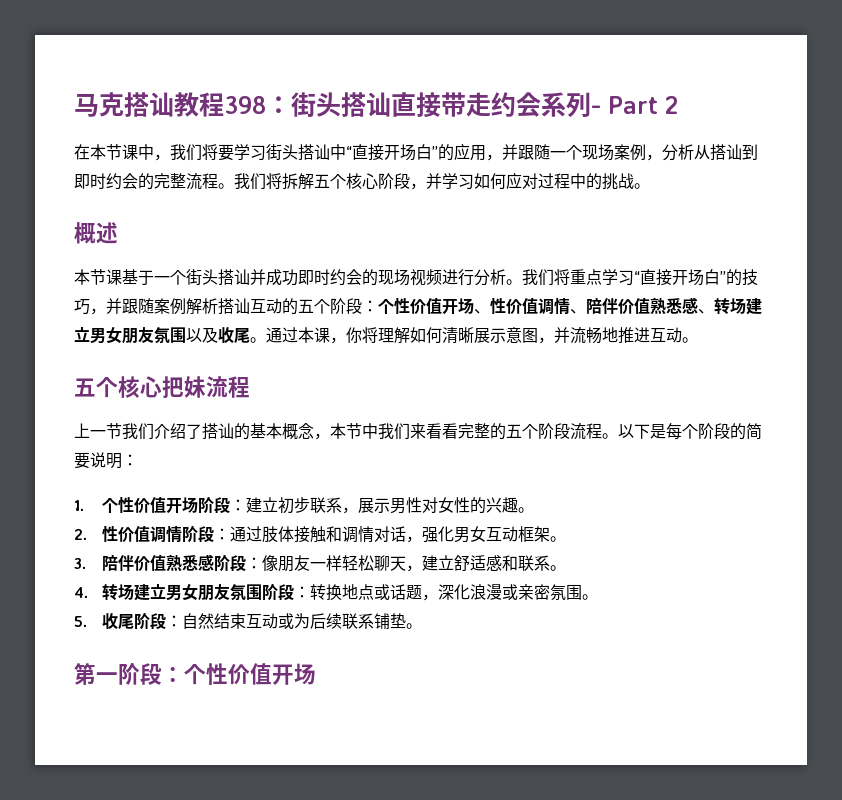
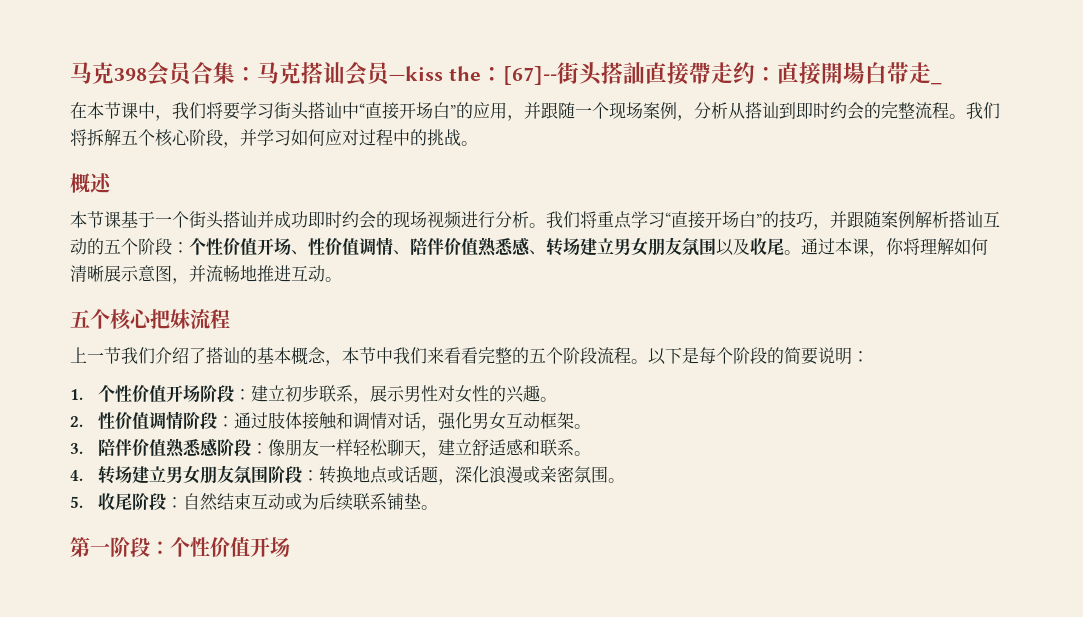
- 马克搭讪教程398：街头搭讪直接带走约会系列- Part 2
+ 马克398会员合集：马克搭讪会员—kiss the：[67]--街头搭訕直接帶走约：直接開場白带走_

